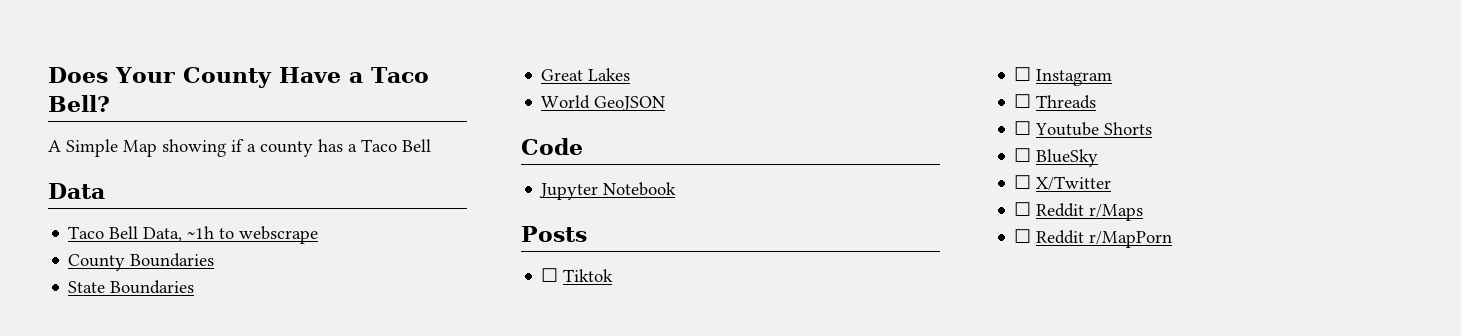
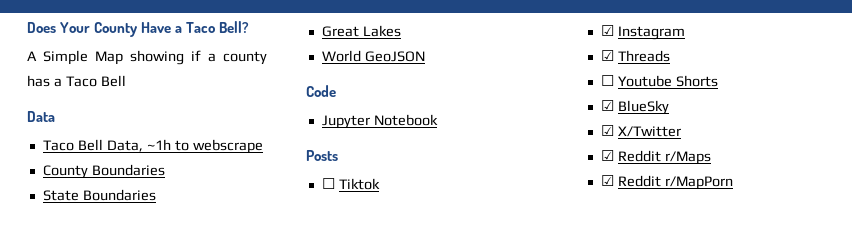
- ☐ Instagram
+ ☑ Instagram
- ☐ Threads
+ ☑ Threads
- ☐ BlueSky
+ ☑ BlueSky
- ☐ X/Twitter
+ ☑ X/Twitter
- ☐ Reddit r/Maps
+ ☑ Reddit r/Maps
- ☐ Reddit r/MapPorn
+ ☑ Reddit r/MapPorn

